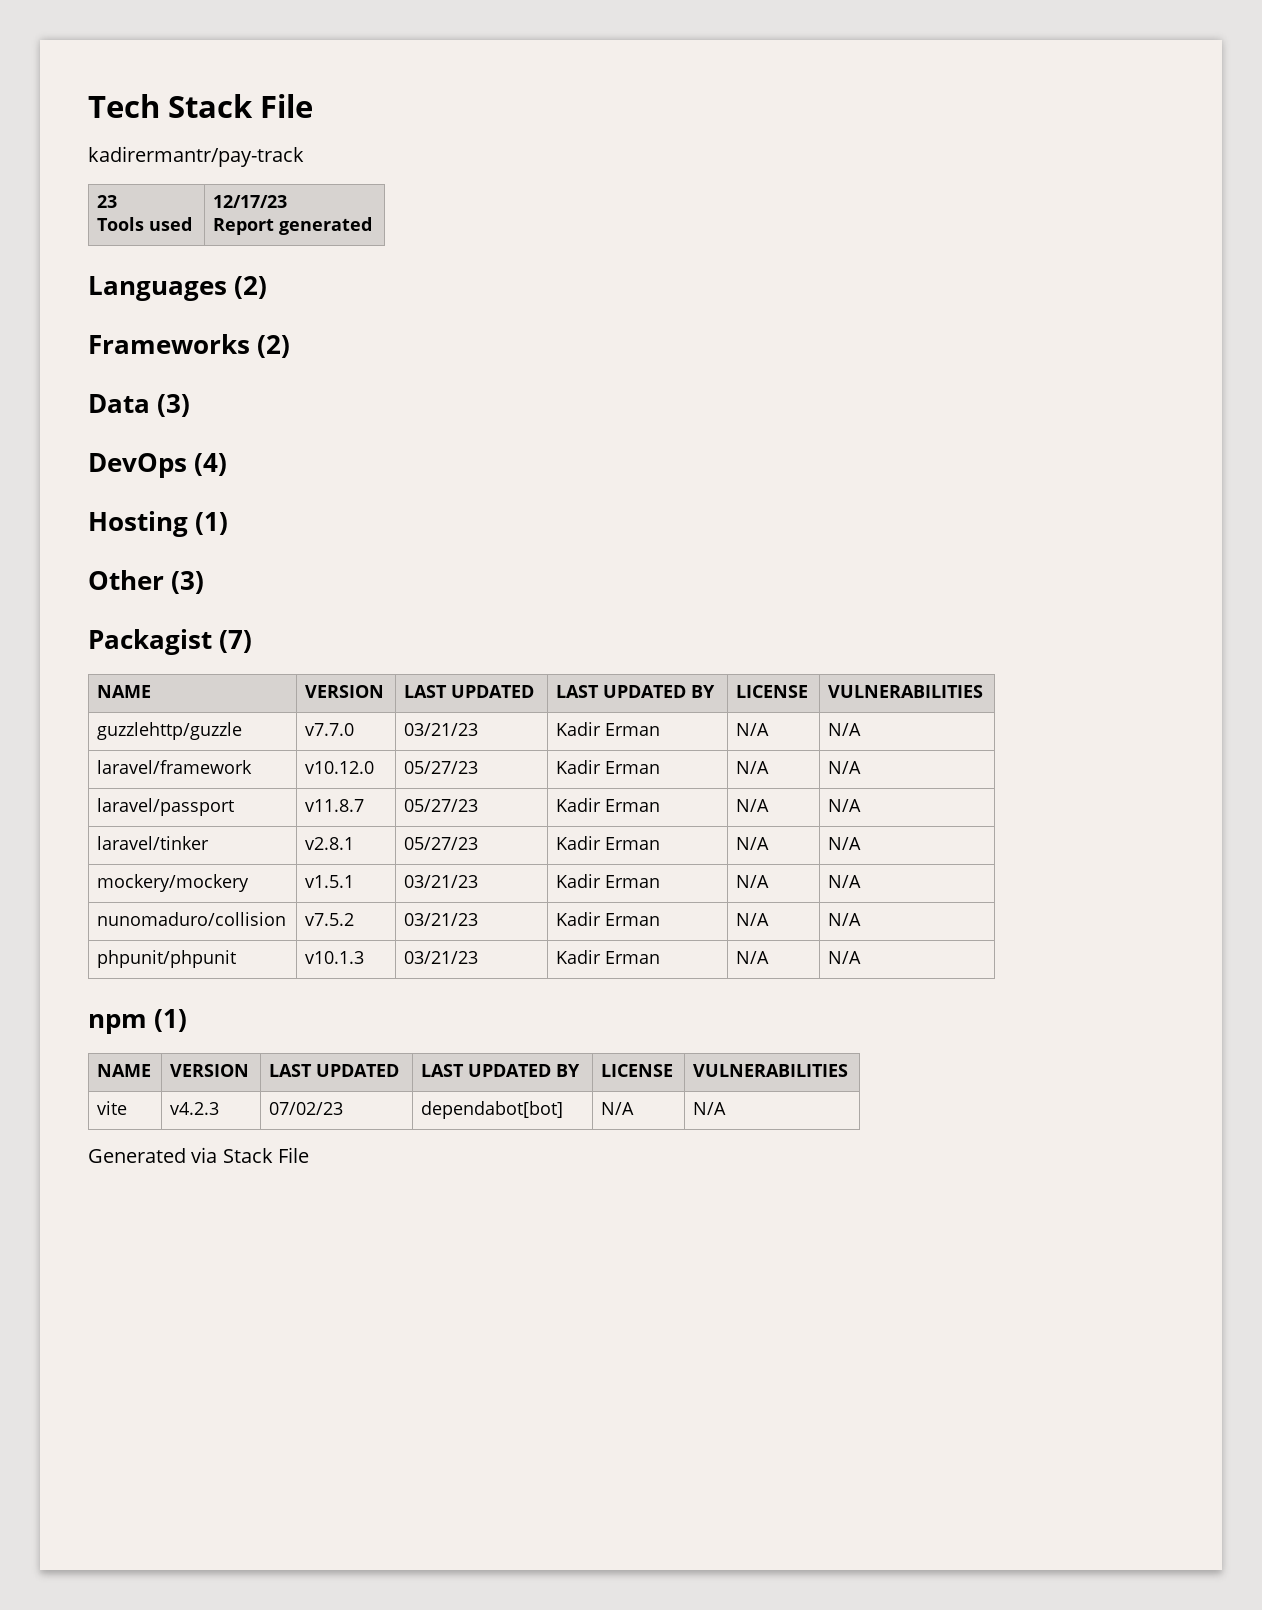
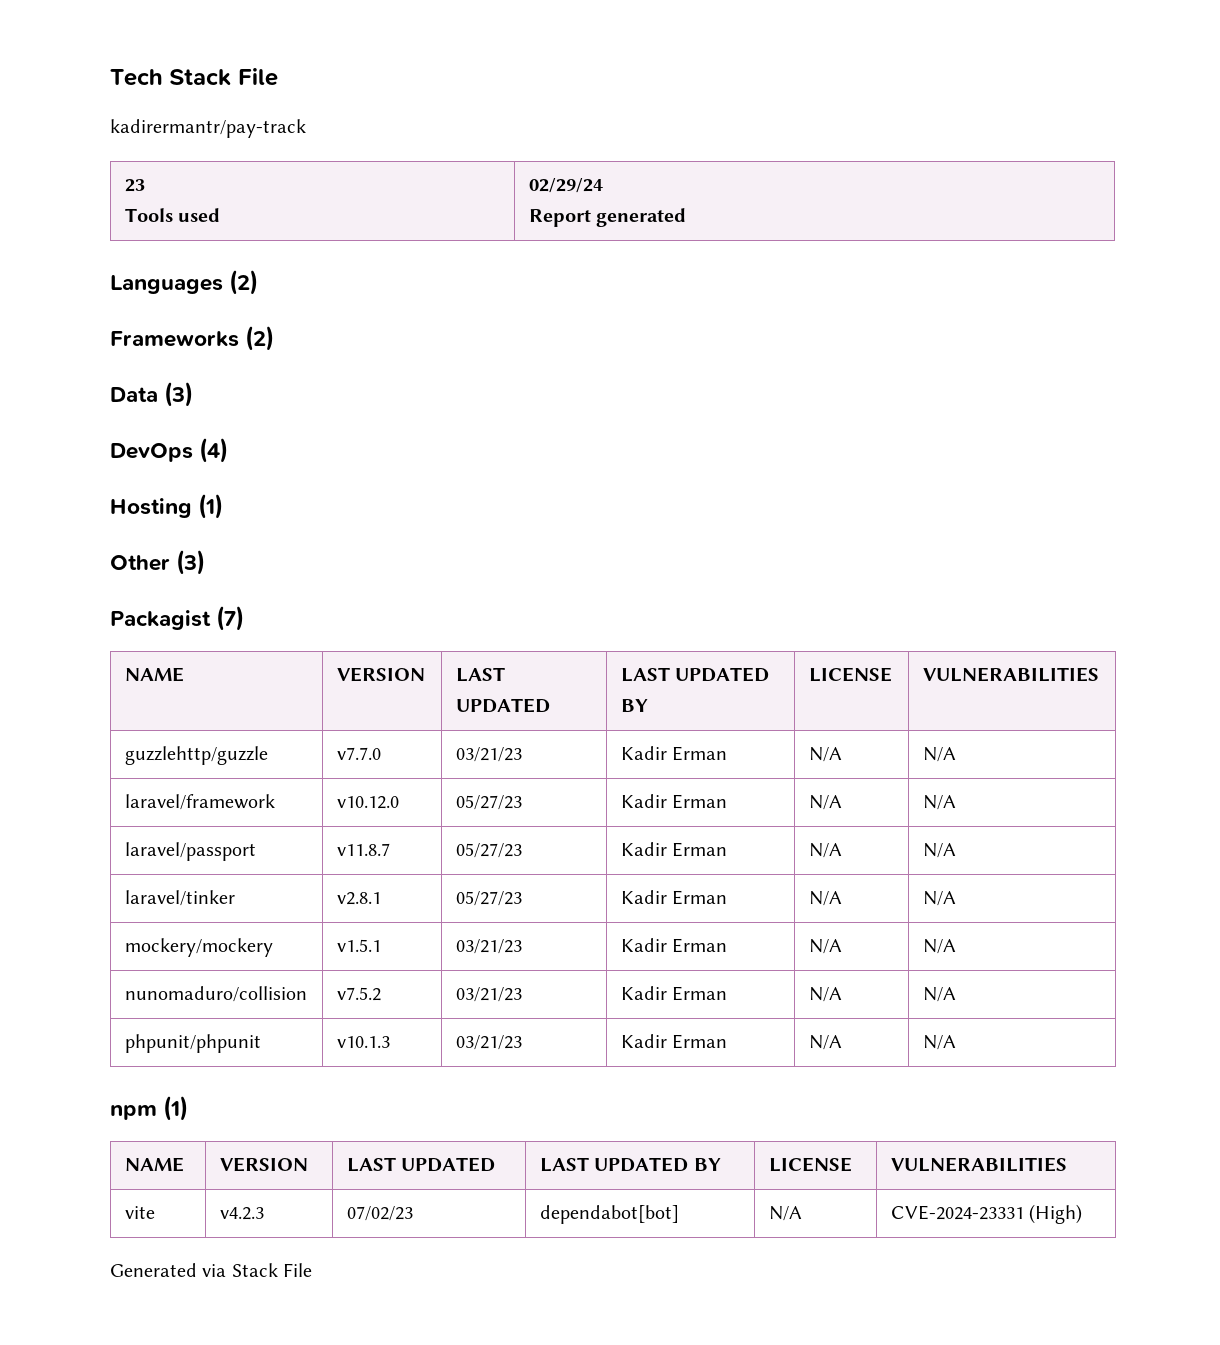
  23
- Tools used | 12/17/23
+ Tools used | 02/29/24
- vite | v4.2.3 | 07/02/23 | dependabot[bot] | N/A | N/A
+ vite | v4.2.3 | 07/02/23 | dependabot[bot] | N/A | CVE-2024-23331 (High)

